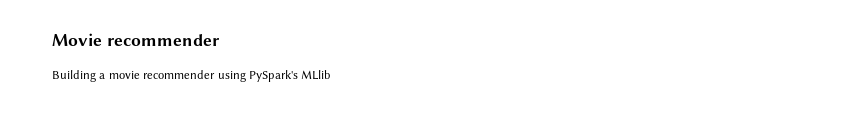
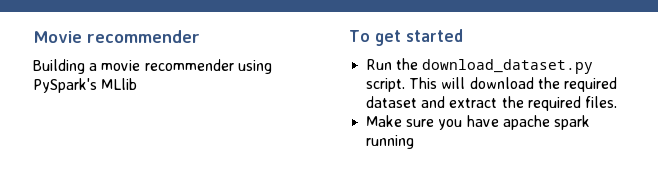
+ To get started
+ Run the download_dataset.py script. This will download the required dataset and extract the required files.
+ Make sure you have apache spark running

